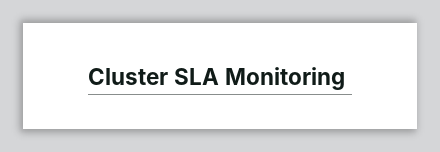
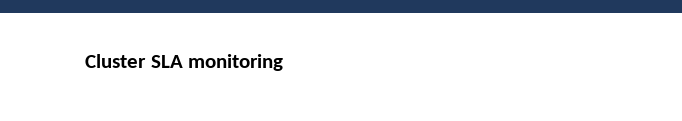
- Cluster SLA Monitoring
+ Cluster SLA monitoring

